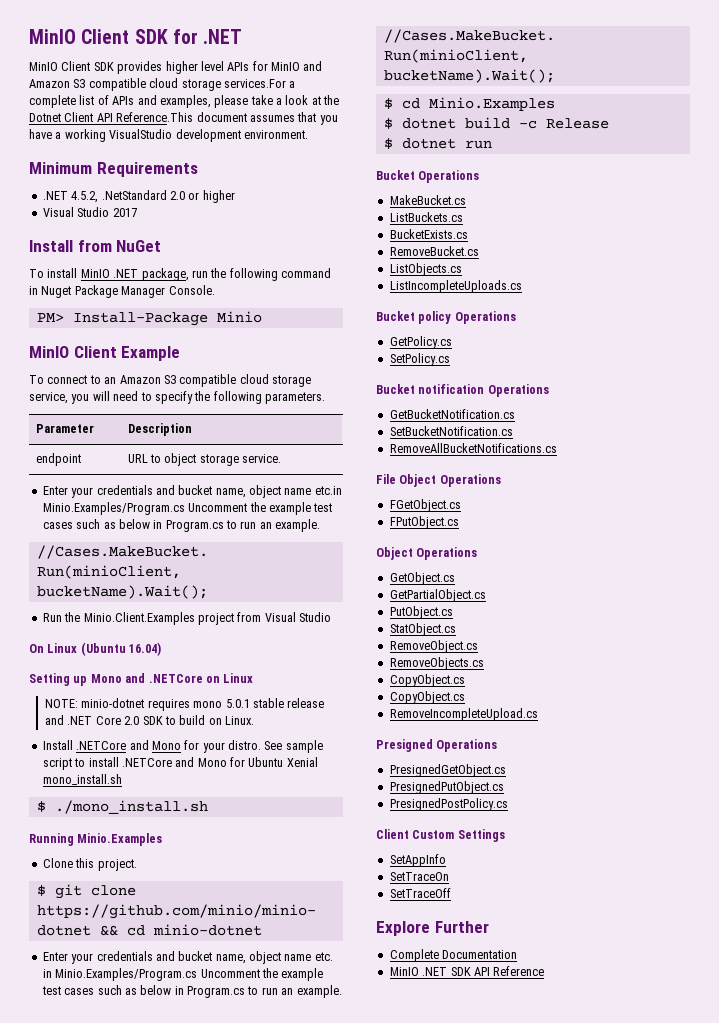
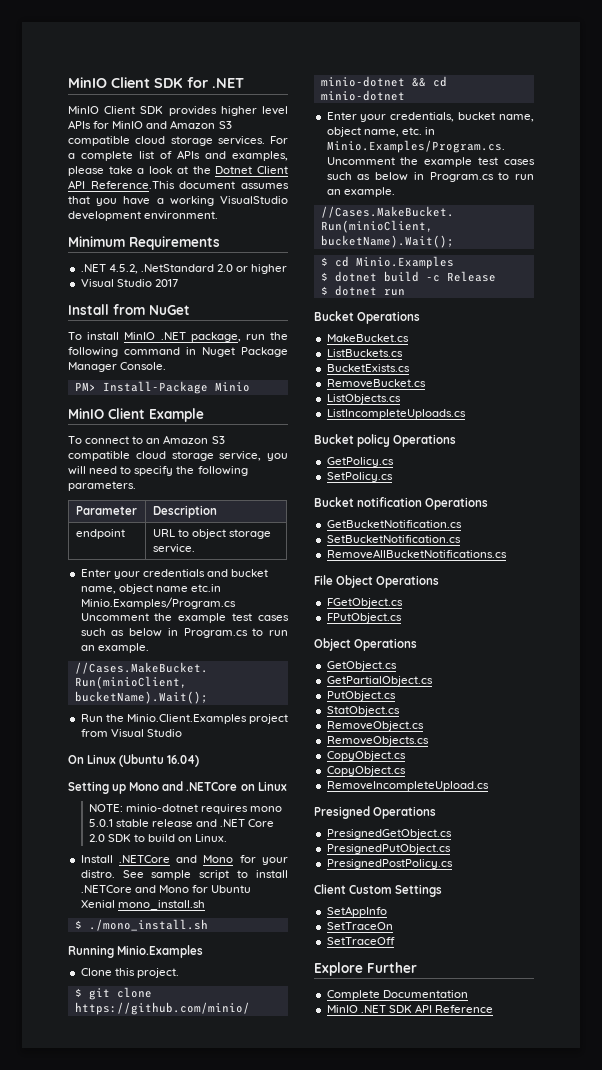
- MinIO Client SDK provides higher level APIs for MinIO and Amazon S3 compatible cloud storage services.For a complete list of APIs and examples, please take a look at the Dotnet Client API Reference.This document assumes that you have a working VisualStudio development environment.
+ MinIO Client SDK provides higher level APIs for MinIO and Amazon S3 compatible cloud storage services. For a complete list of APIs and examples, please take a look at the Dotnet Client API Reference.This document assumes that you have a working VisualStudio development environment.
- Enter your credentials and bucket name, object name etc. in Minio.Examples/Program.cs Uncomment the example test cases such as below in Program.cs to run an example.
+ Enter your credentials, bucket name, object name, etc. in Minio.Examples/Program.cs. Uncomment the example test cases such as below in Program.cs to run an example.

